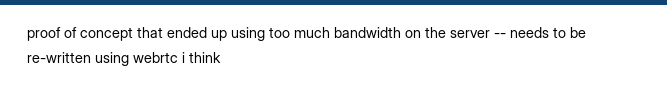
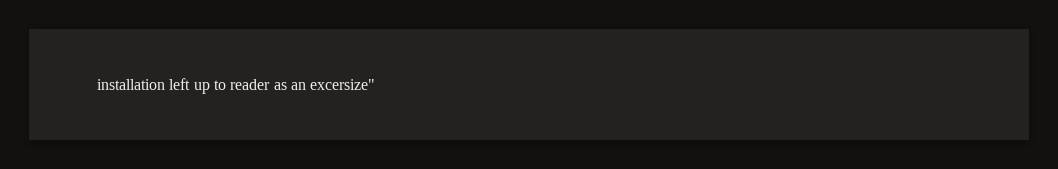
- proof of concept that ended up using too much bandwidth on the server -- needs to be re-written using webrtc i think
+ installation left up to reader as an excersize"

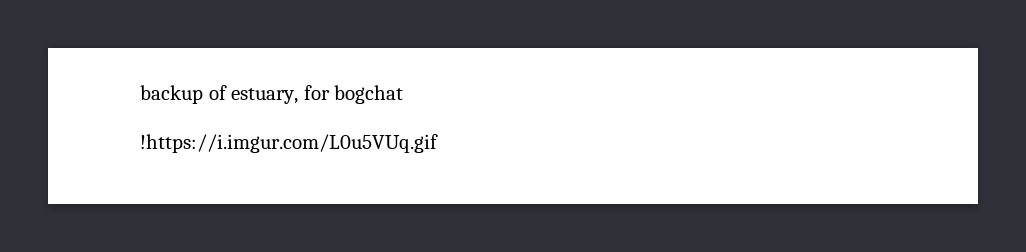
- installation left up to reader as an excersize"
+ backup of estuary, for bogchat
+ !https://i.imgur.com/L0u5VUq.gif

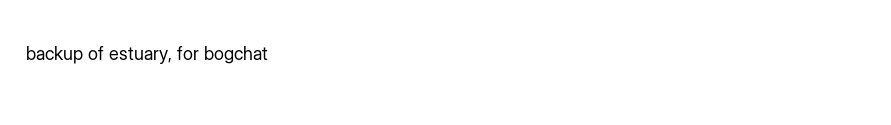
- !https://i.imgur.com/L0u5VUq.gif

